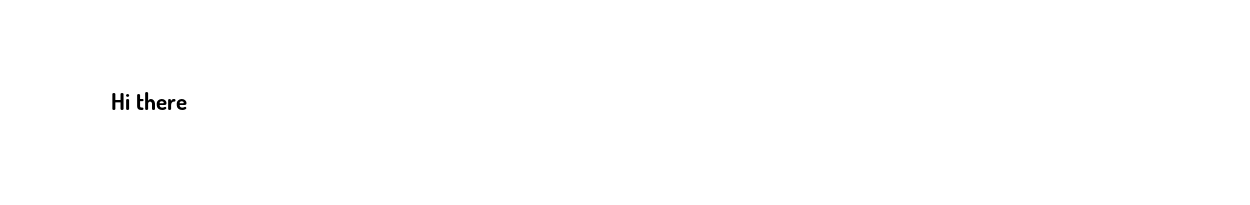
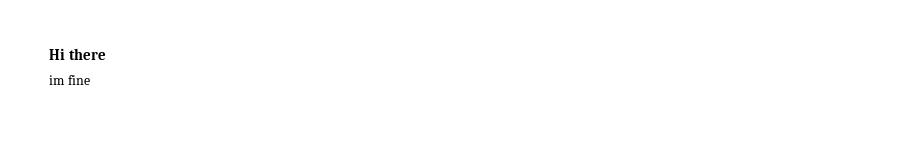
+ im fine

